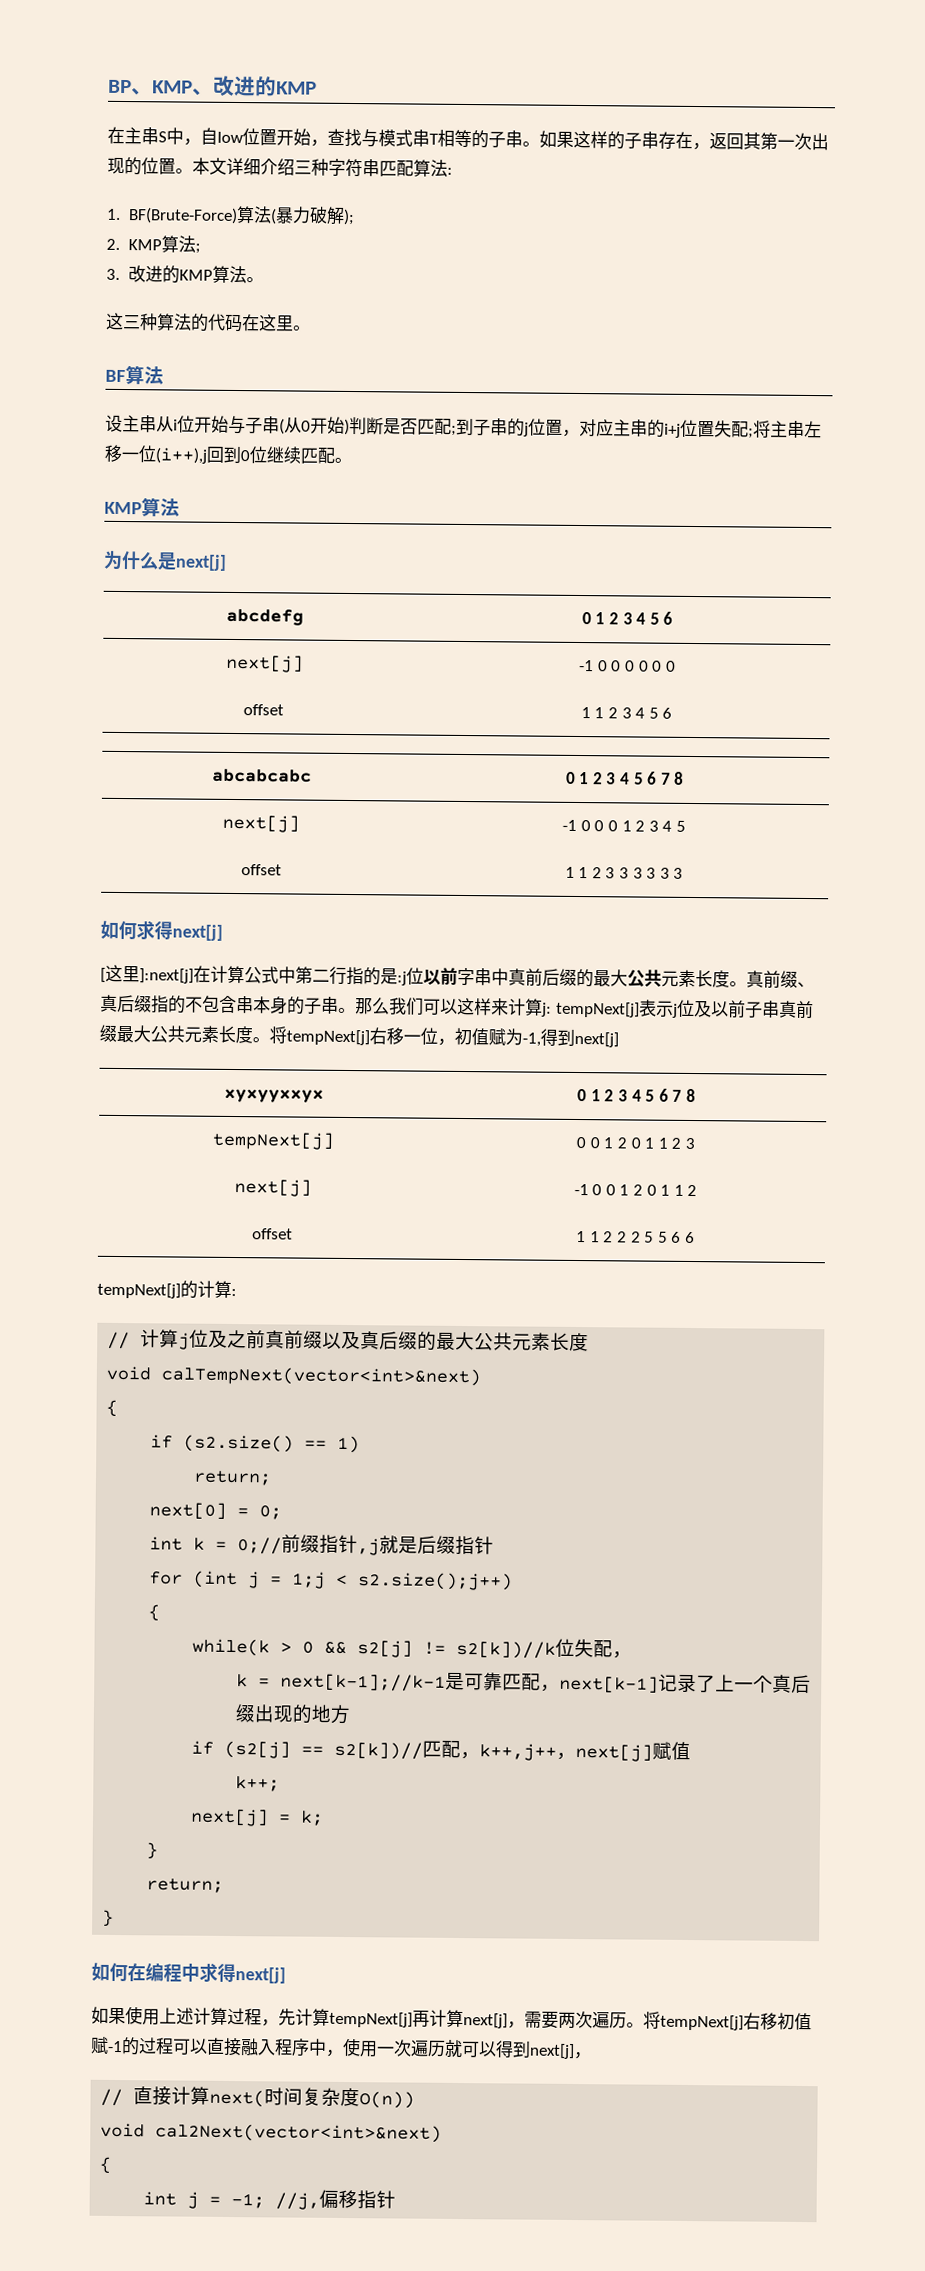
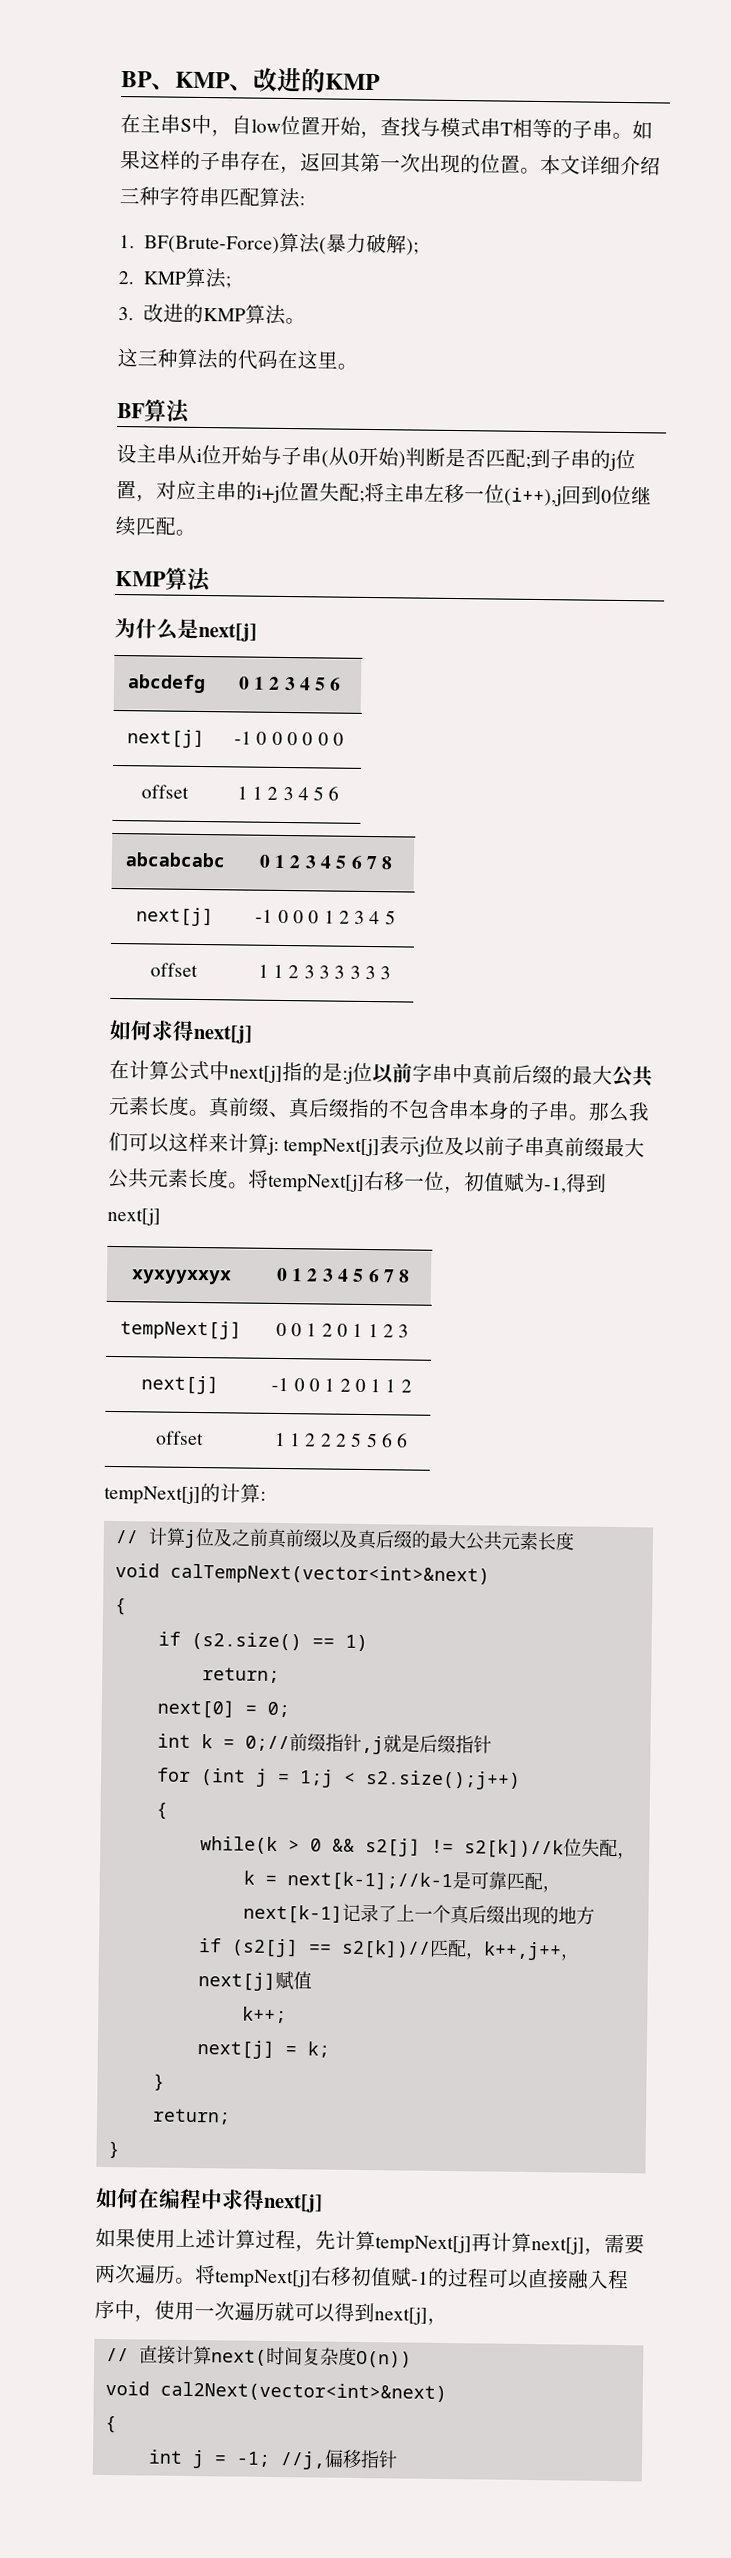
- [这里]:next[j]在计算公式中第二行指的是:j位以前字串中真前后缀的最大公共元素长度。
+ 在计算公式中next[j]指的是:j位以前字串中真前后缀的最大公共元素长度。

